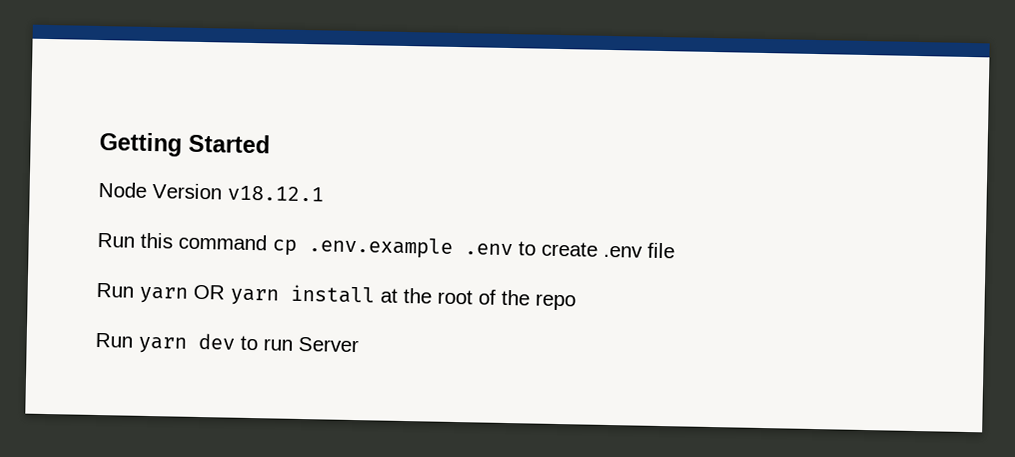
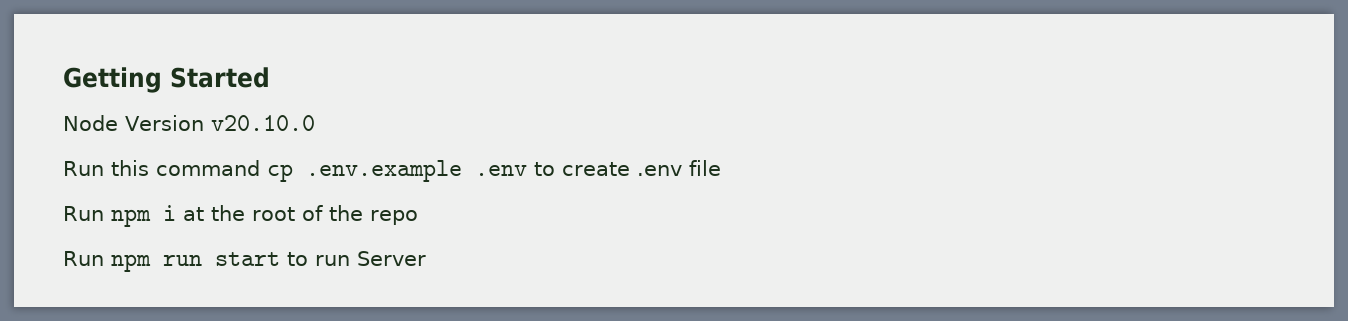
- Node Version v18.12.1
+ Node Version v20.10.0
- Run yarn OR yarn install at the root of the repo
+ Run npm i at the root of the repo
- Run yarn dev to run Server
+ Run npm run start to run Server

